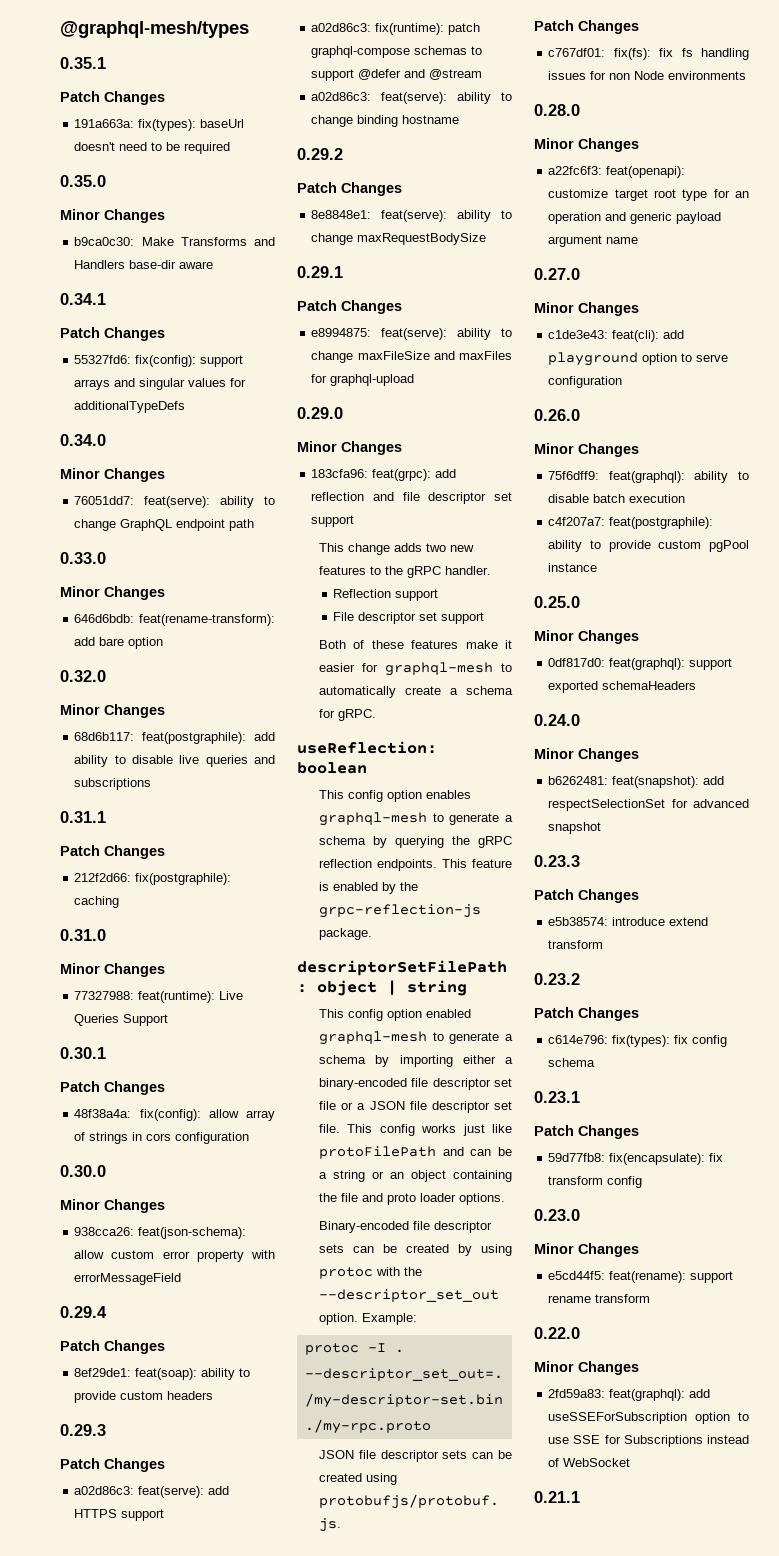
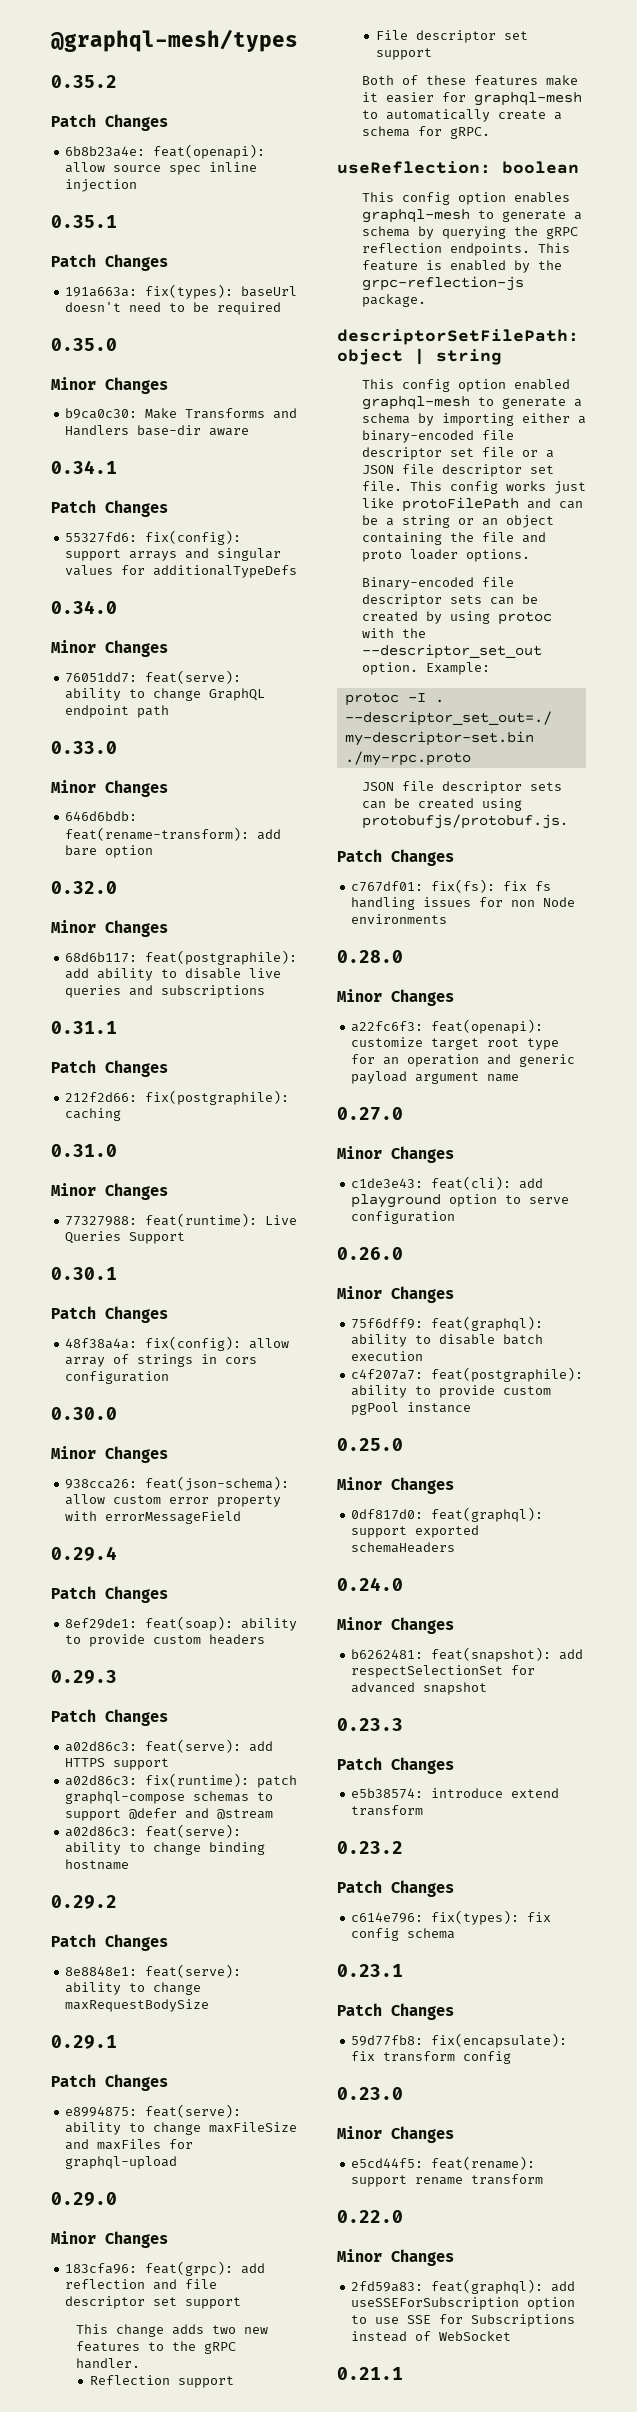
+ 0.35.2
+ Patch Changes
+ 6b8b23a4e: feat(openapi): allow source spec inline injection

